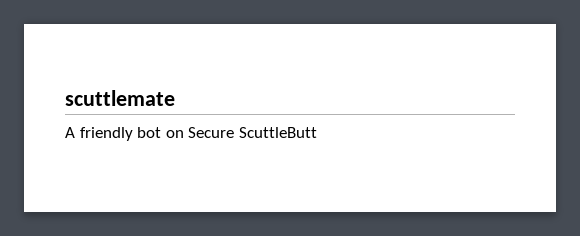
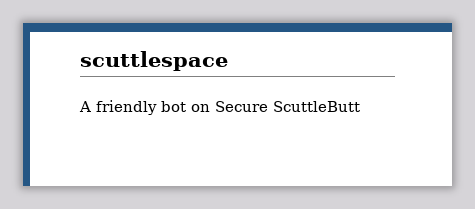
- scuttlemate
+ scuttlespace

